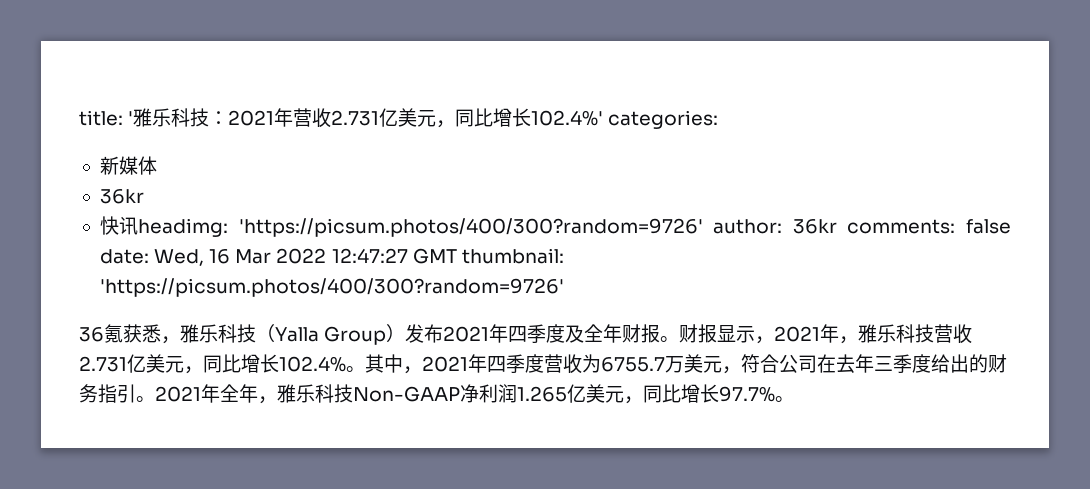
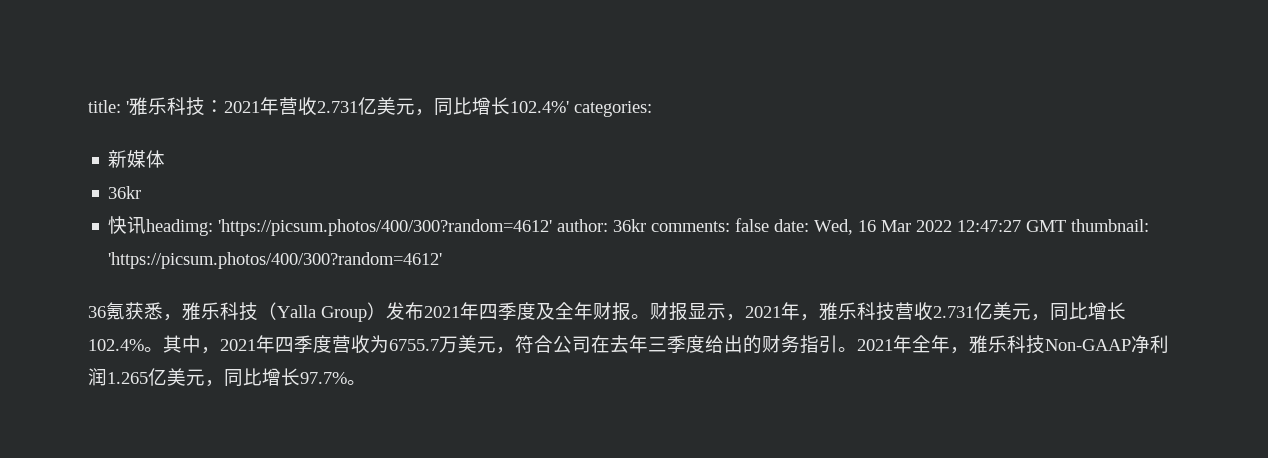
- 快讯headimg: 'https://picsum.photos/400/300?random=9726' author: 36kr comments: false date: Wed, 16 Mar 2022 12:47:27 GMT thumbnail: 'https://picsum.photos/400/300?random=9726'
+ 快讯headimg: 'https://picsum.photos/400/300?random=4612' author: 36kr comments: false date: Wed, 16 Mar 2022 12:47:27 GMT thumbnail: 'https://picsum.photos/400/300?random=4612'

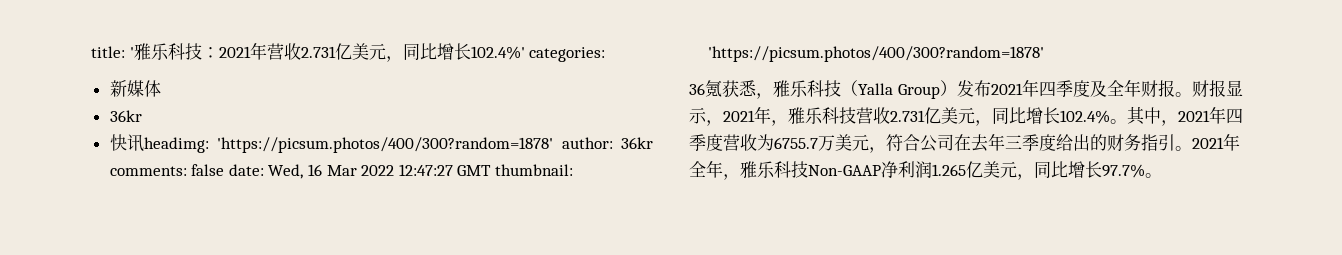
- 快讯headimg: 'https://picsum.photos/400/300?random=4612' author: 36kr comments: false date: Wed, 16 Mar 2022 12:47:27 GMT thumbnail: 'https://picsum.photos/400/300?random=4612'
+ 快讯headimg: 'https://picsum.photos/400/300?random=1878' author: 36kr comments: false date: Wed, 16 Mar 2022 12:47:27 GMT thumbnail: 'https://picsum.photos/400/300?random=1878'

